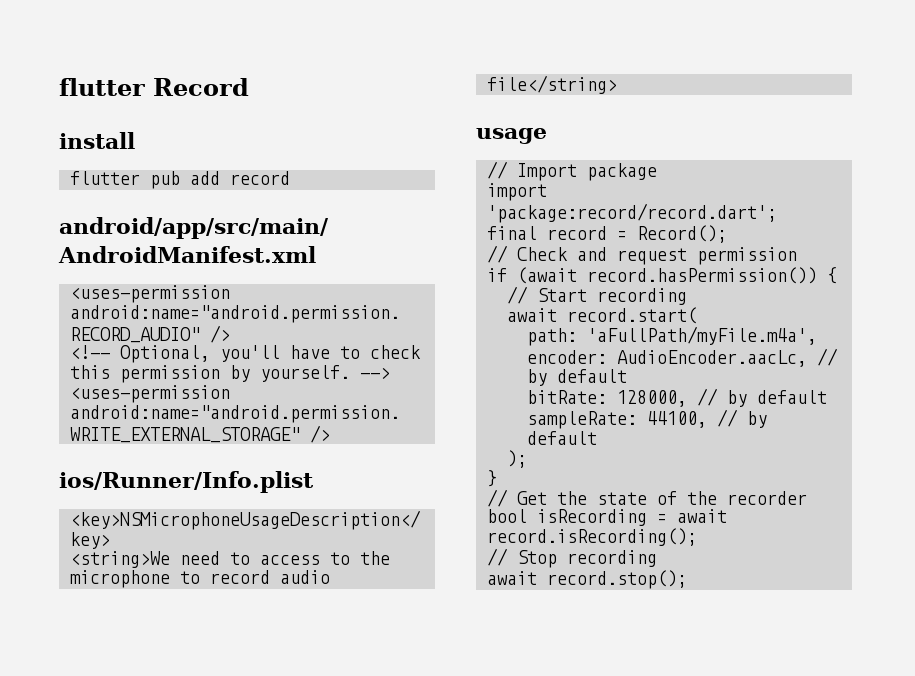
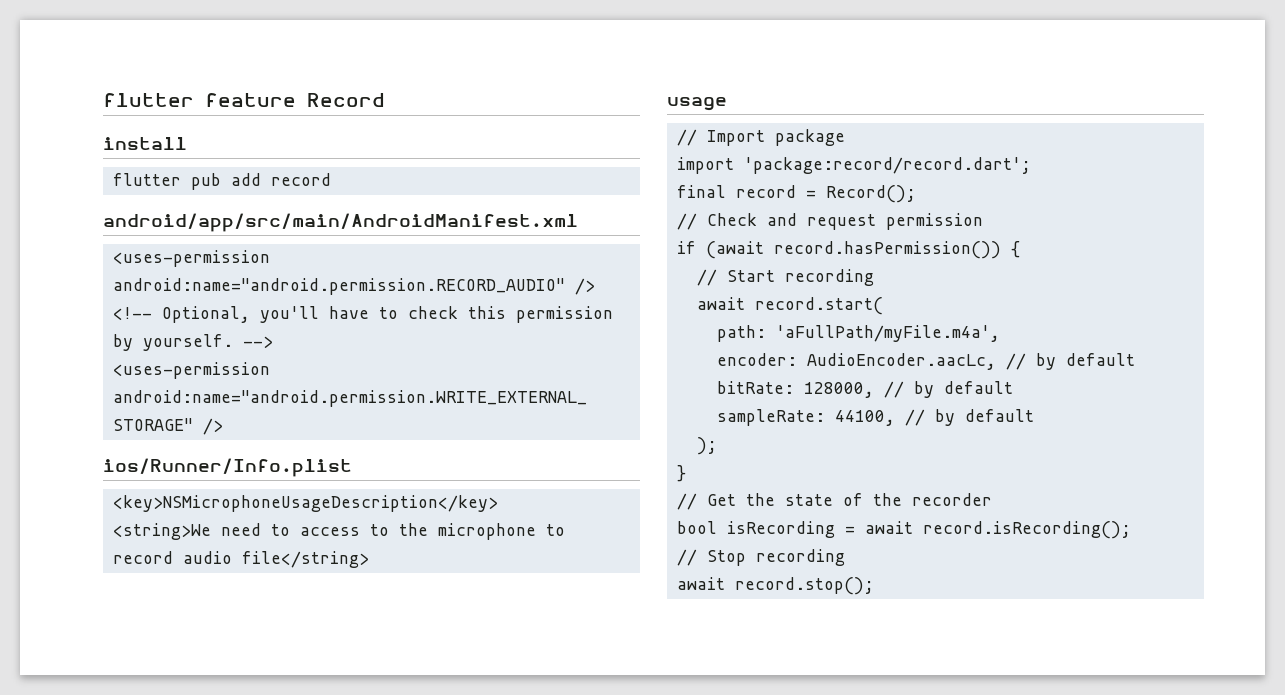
- flutter Record
+ flutter feature Record

